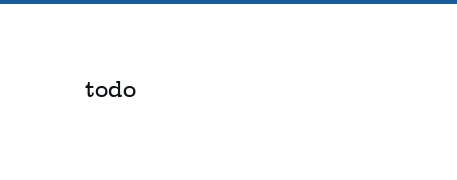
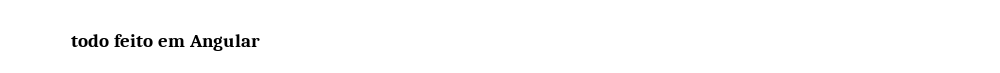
- todo
+ todo feito em Angular

